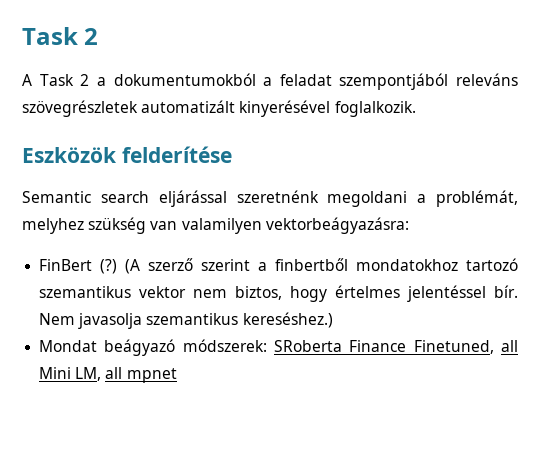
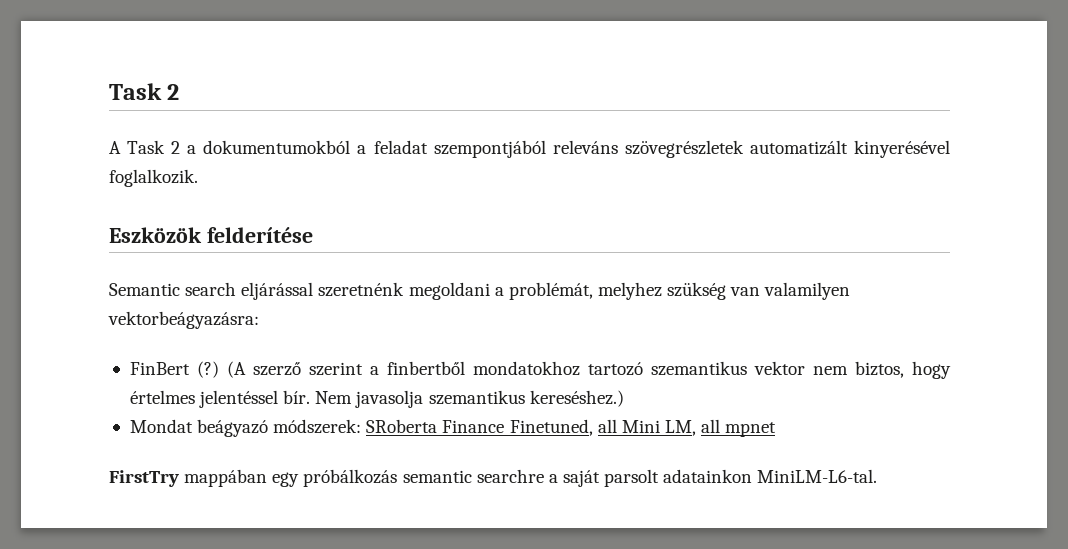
+ FirstTry mappában egy próbálkozás semantic searchre a saját parsolt adatainkon MiniLM-L6-tal.

